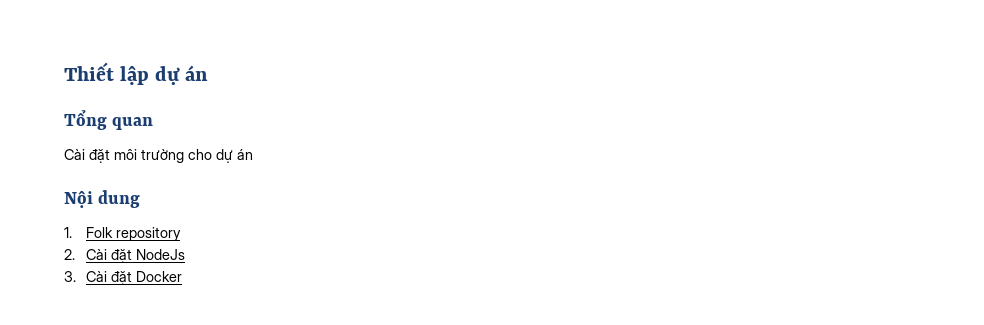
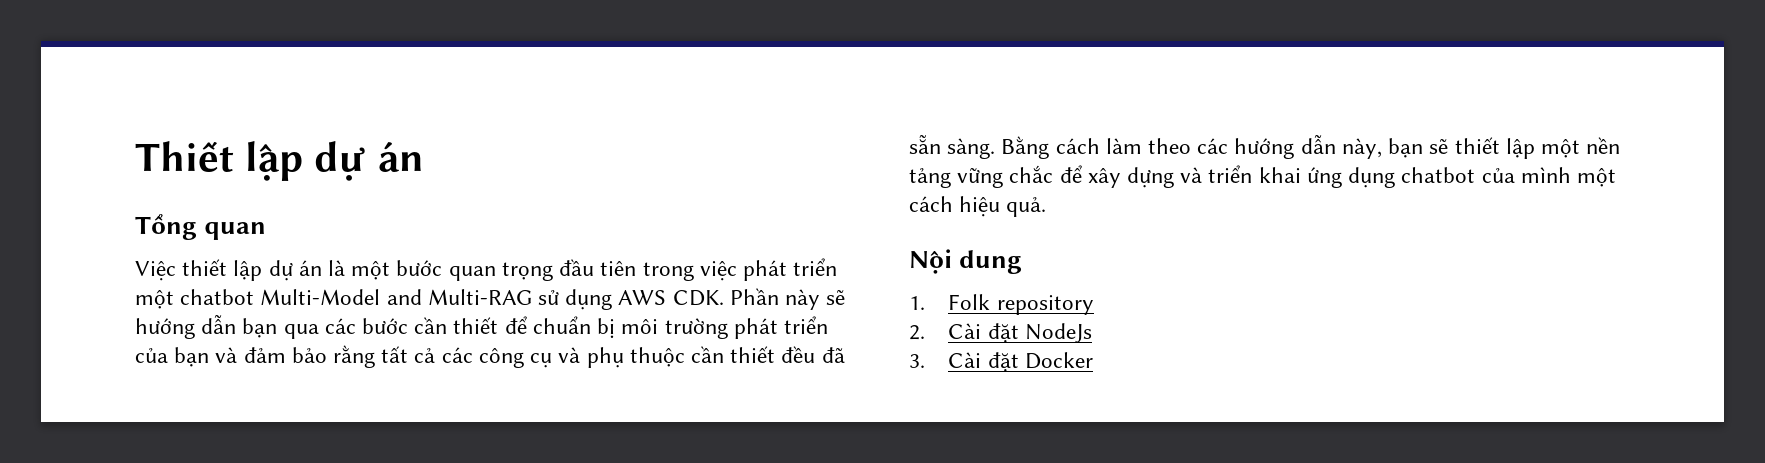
- Cài đặt môi trường cho dự án
+ Việc thiết lập dự án là một bước quan trọng đầu tiên trong việc phát triển một chatbot Multi-Model and Multi-RAG sử dụng AWS CDK. Phần này sẽ hướng dẫn bạn qua các bước cần thiết để chuẩn bị môi trường phát triển của bạn và đảm bảo rằng tất cả các công cụ và phụ thuộc cần thiết đều đã sẵn sàng. Bằng cách làm theo các hướng dẫn này, bạn sẽ thiết lập một nền tảng vững chắc để xây dựng và triển khai ứng dụng chatbot của mình một cách hiệu quả.

